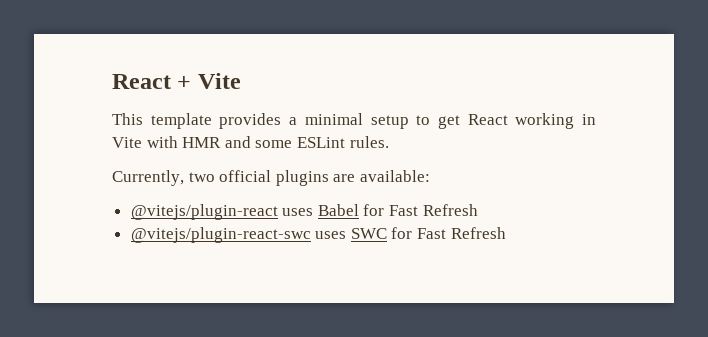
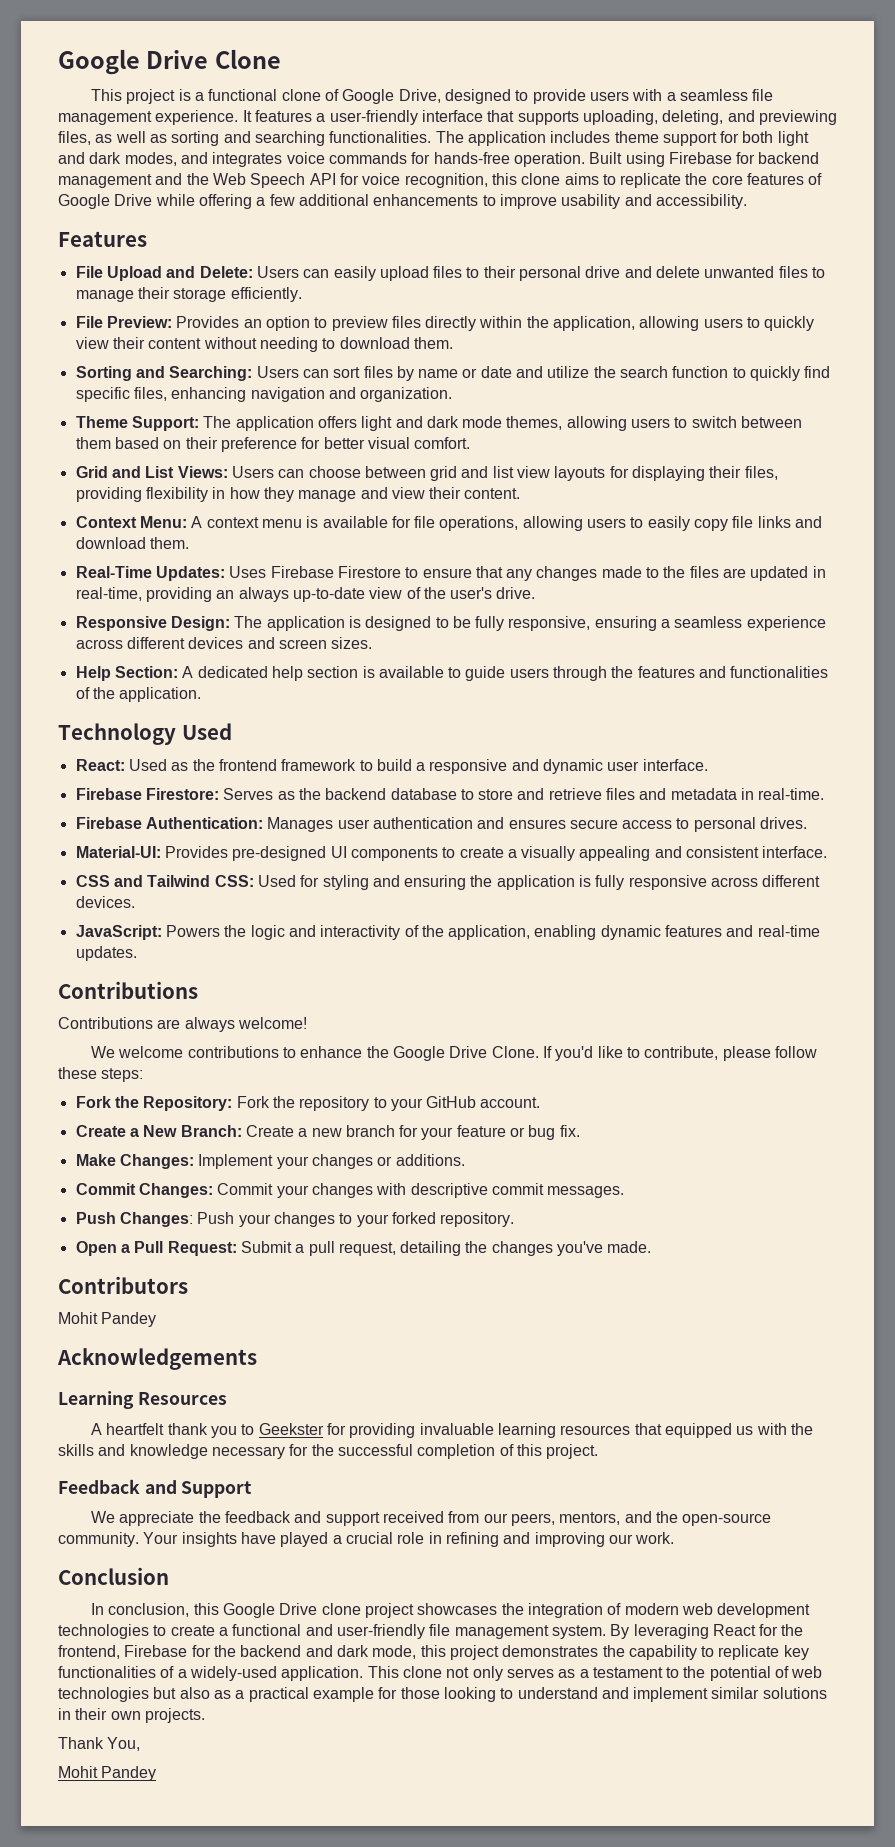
- React + Vite
- This template provides a minimal setup to get React working in Vite with HMR and some ESLint rules.
- Currently, two official plugins are available:
- @vitejs/plugin-react uses Babel for Fast Refresh
- @vitejs/plugin-react-swc uses SWC for Fast Refresh
+ Google Drive Clone
+ This project is a functional clone of Google Drive, designed to provide users with a seamless file management experience. It features a user-friendly interface that supports uploading, deleting, and previewing files, as well as sorting and searching functionalities. The application includes theme support for both light and dark modes, and integrates voice commands for hands-free operation. Built using Firebase for backend management and the Web Speech API for voice recognition, this clone aims to replicate the core features of Google Drive while offering a few additional enhancements to improve usability and accessibility.
+ Features
+ File Upload and Delete: Users can easily upload files to their personal drive and delete unwanted files to manage their storage efficiently.
+ File Preview: Provides an option to preview files directly within the application, allowing users to quickly view their content without needing to download them.
+ Sorting and Searching: Users can sort files by name or date and utilize the search function to quickly find specific files, enhancing navigation and organization.
+ Theme Support: The application offers light and dark mode themes, allowing users to switch between them based on their preference for better visual comfort.
+ Grid and List Views: Users can choose between grid and list view layouts for displaying their files, providing flexibility in how they manage and view their content.
+ Context Menu: A context menu is available for file operations, allowing users to easily copy file links and download them.
+ Real-Time Updates: Uses Firebase Firestore to ensure that any changes made to the files are updated in real-time, providing an always up-to-date view of the user's drive.
+ Responsive Design: The application is designed to be fully responsive, ensuring a seamless experience across different devices and screen sizes.
+ Help Section: A dedicated help section is available to guide users through the features and functionalities of the application.
+ Technology Used
+ React: Used as the frontend framework to build a responsive and dynamic user interface.
+ Firebase Firestore: Serves as the backend database to store and retrieve files and metadata in real-time.
+ Firebase Authentication: Manages user authentication and ensures secure access to personal drives.
+ Material-UI: Provides pre-designed UI components to create a visually appealing and consistent interface.
+ CSS and Tailwind CSS: Used for styling and ensuring the application is fully responsive across different devices.
+ JavaScript: Powers the logic and interactivity of the application, enabling dynamic features and real-time updates.
+ Contributions
+ Contributions are always welcome!
+ We welcome contributions to enhance the Google Drive Clone. If you'd like to contribute, please follow these steps:
+ Fork the Repository: Fork the repository to your GitHub account.
+ Create a New Branch: Create a new branch for your feature or bug fix.
+ Make Changes: Implement your changes or additions.
+ Commit Changes: Commit your changes with descriptive commit messages.
+ Push Changes: Push your changes to your forked repository.
+ Open a Pull Request: Submit a pull request, detailing the changes you've made.
+ Contributors
+ Mohit Pandey
+ Acknowledgements
+ Learning Resources
+ A heartfelt thank you to Geekster for providing invaluable learning resources that equipped us with the skills and knowledge necessary for the successful completion of this project.
+ Feedback and Support
+ We appreciate the feedback and support received from our peers, mentors, and the open-source community. Your insights have played a crucial role in refining and improving our work.
+ Conclusion
+ In conclusion, this Google Drive clone project showcases the integration of modern web development technologies to create a functional and user-friendly file management system. By leveraging React for the frontend, Firebase for the backend and dark mode, this project demonstrates the capability to replicate key functionalities of a widely-used application. This clone not only serves as a testament to the potential of web technologies but also as a practical example for those looking to understand and implement similar solutions in their own projects.
+ Thank You,
+ Mohit Pandey

